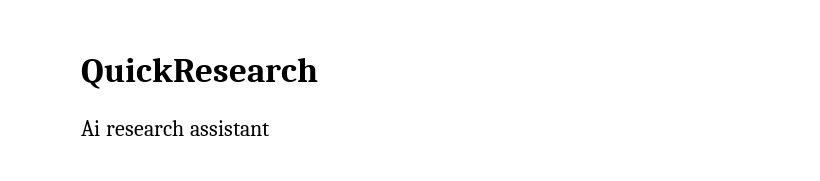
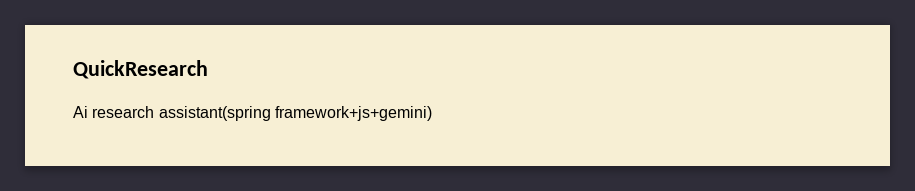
- Ai research assistant
+ Ai research assistant(spring framework+js+gemini)

